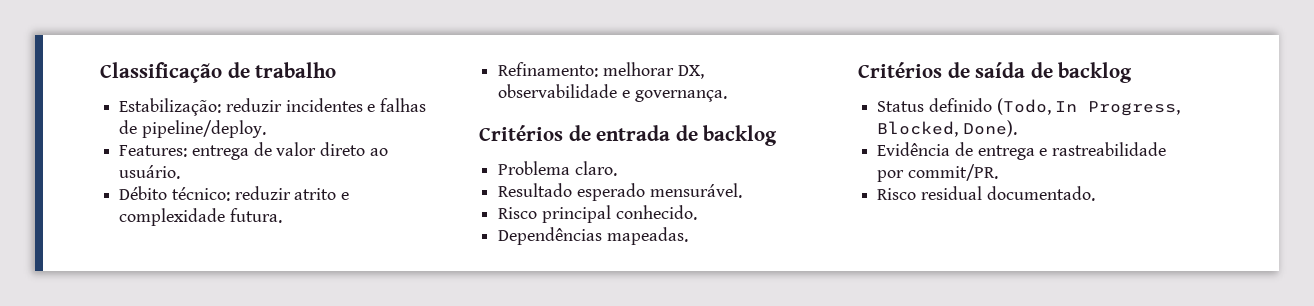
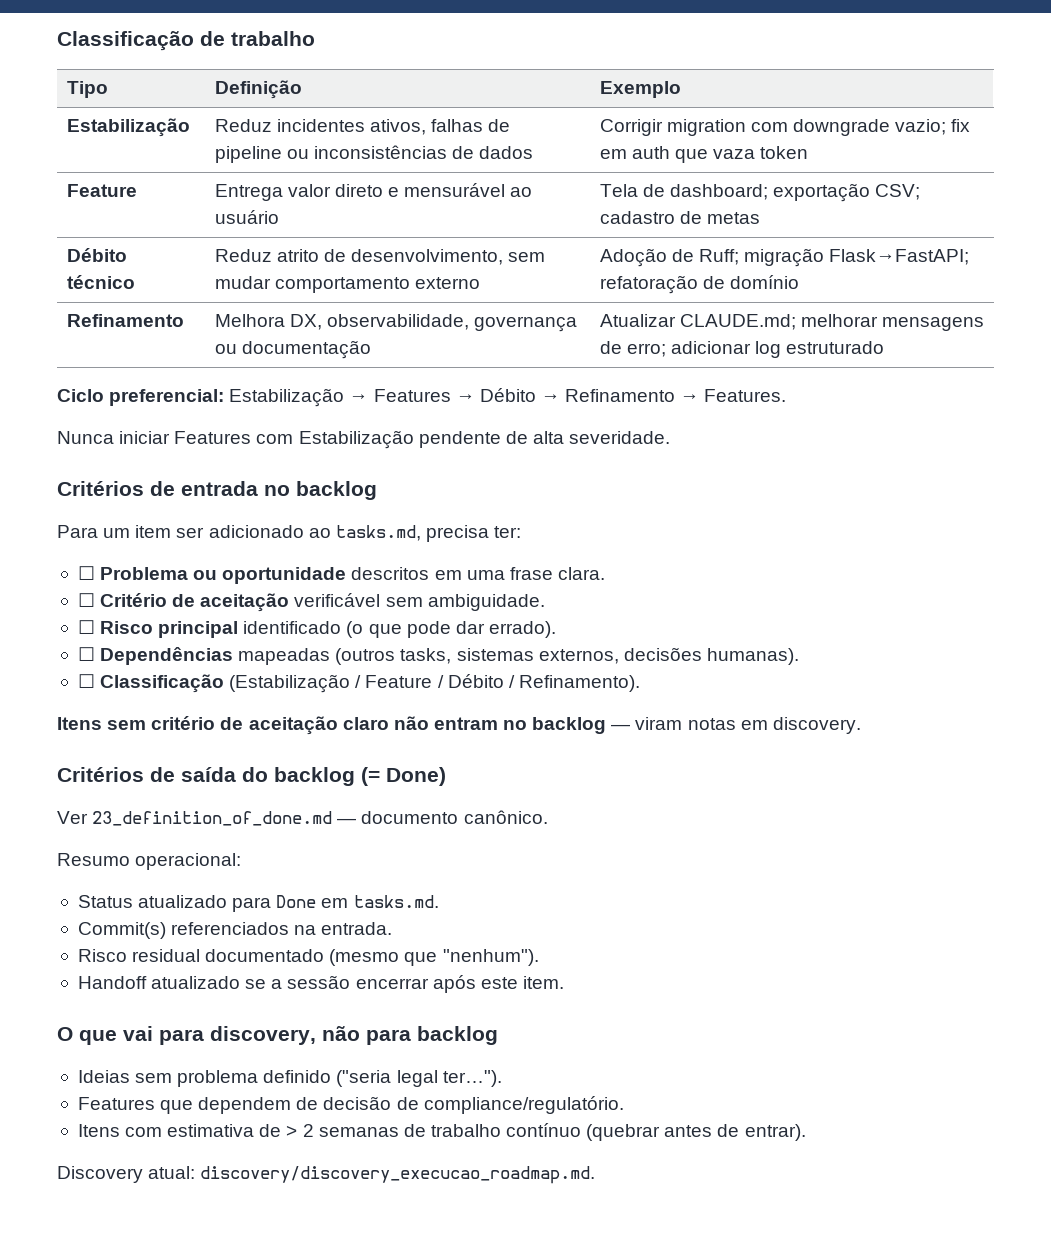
- Estabilização: reduzir incidentes e falhas de pipeline/deploy.
- Features: entrega de valor direto ao usuário.
- Débito técnico: reduzir atrito e complexidade futura.
- Refinamento: melhorar DX, observabilidade e governança.
+ Tipo | Definição | Exemplo
+ Estabilização | Reduz incidentes ativos, falhas de pipeline ou inconsistências de dados | Corrigir migration com downgrade vazio; fix em auth que vaza token
+ Feature | Entrega valor direto e mensurável ao usuário | Tela de dashboard; exportação CSV; cadastro de metas
+ Débito técnico | Reduz atrito de desenvolvimento, sem mudar comportamento externo | Adoção de Ruff; migração Flask→FastAPI; refatoração de domínio
+ Refinamento | Melhora DX, observabilidade, governança ou documentação | Atualizar CLAUDE.md; melhorar mensagens de erro; adicionar log estruturado
+ Ciclo preferencial: Estabilização → Features → Débito → Refinamento → Features.
+ Nunca iniciar Features com Estabilização pendente de alta severidade.
- Critérios de entrada de backlog
- Problema claro.
- Resultado esperado mensurável.
- Risco principal conhecido.
- Dependências mapeadas.
+ Critérios de entrada no backlog
+ Para um item ser adicionado ao tasks.md, precisa ter:
+ ☐ Problema ou oportunidade descritos em uma frase clara.
+ ☐ Critério de aceitação verificável sem ambiguidade.
+ ☐ Risco principal identificado (o que pode dar errado).
+ ☐ Dependências mapeadas (outros tasks, sistemas externos, decisões humanas).
+ ☐ Classificação (Estabilização / Feature / Débito / Refinamento).
+ Itens sem critério de aceitação claro não entram no backlog — viram notas em discovery.
- Critérios de saída de backlog
- Status definido (Todo, In Progress, Blocked, Done).
- Evidência de entrega e rastreabilidade por commit/PR.
- Risco residual documentado.
+ Critérios de saída do backlog (= Done)
+ Ver 23_definition_of_done.md — documento canônico.
+ Resumo operacional:
+ Status atualizado para Done em tasks.md.
+ Commit(s) referenciados na entrada.
+ Risco residual documentado (mesmo que "nenhum").
+ Handoff atualizado se a sessão encerrar após este item.
+ O que vai para discovery, não para backlog
+ Ideias sem problema definido ("seria legal ter…").
+ Features que dependem de decisão de compliance/regulatório.
+ Itens com estimativa de > 2 semanas de trabalho contínuo (quebrar antes de entrar).
+ Discovery atual: discovery/discovery_execucao_roadmap.md.

